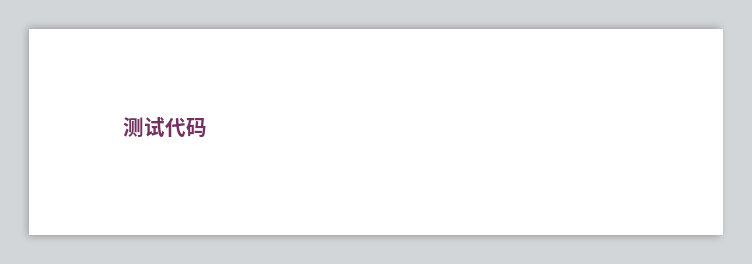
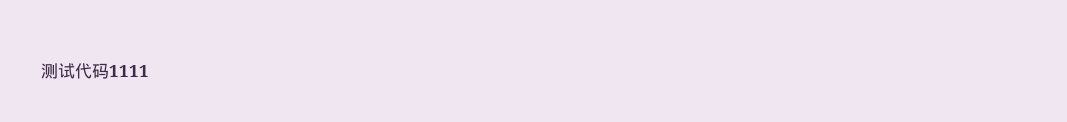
- 测试代码
+ 测试代码1111

